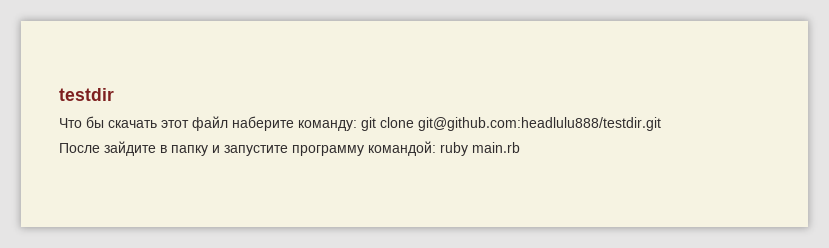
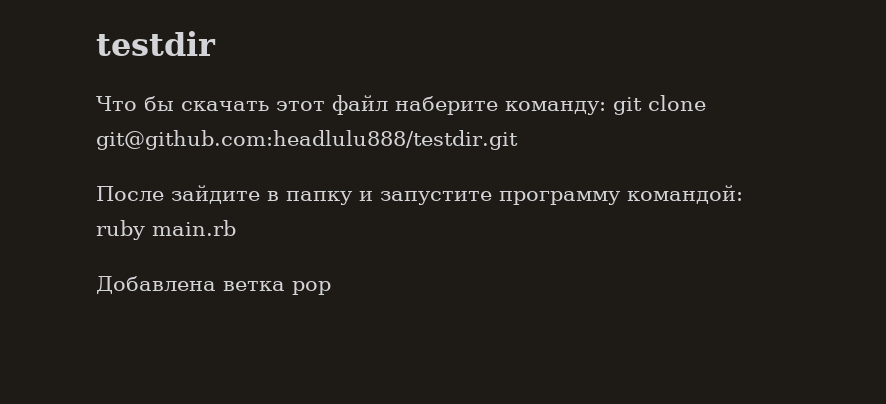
+ Добавлена ветка pop

